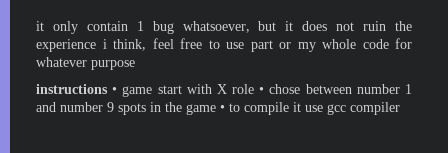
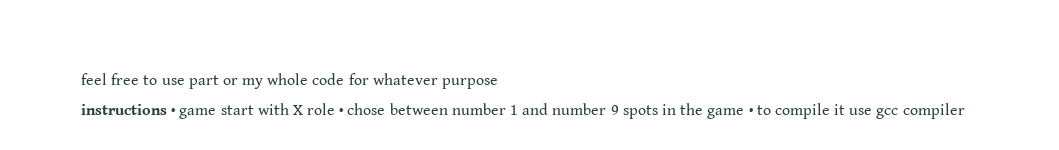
- it only contain 1 bug whatsoever, but it does not ruin the experience i think, feel free to use part or my whole code for whatever purpose
+ feel free to use part or my whole code for whatever purpose

